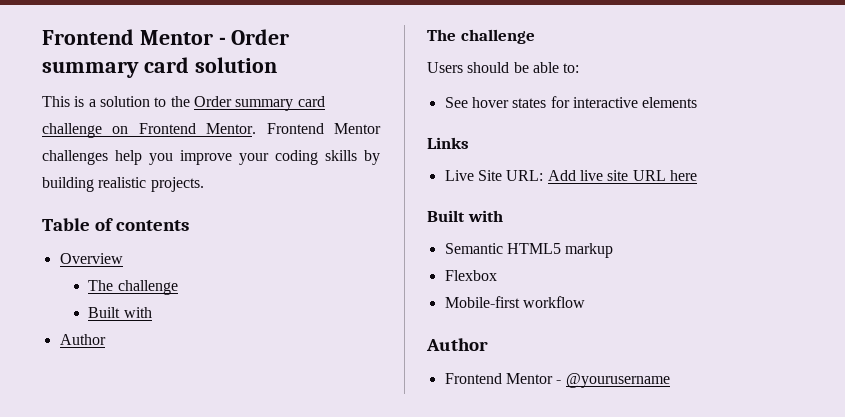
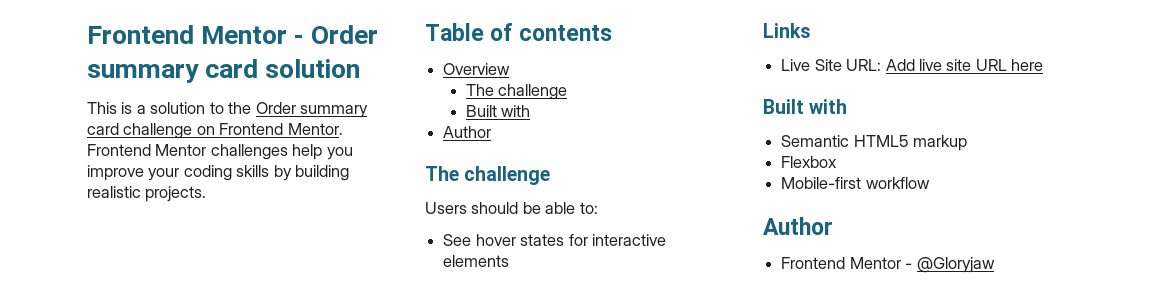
- Frontend Mentor - @yourusername
+ Frontend Mentor - @Gloryjaw

